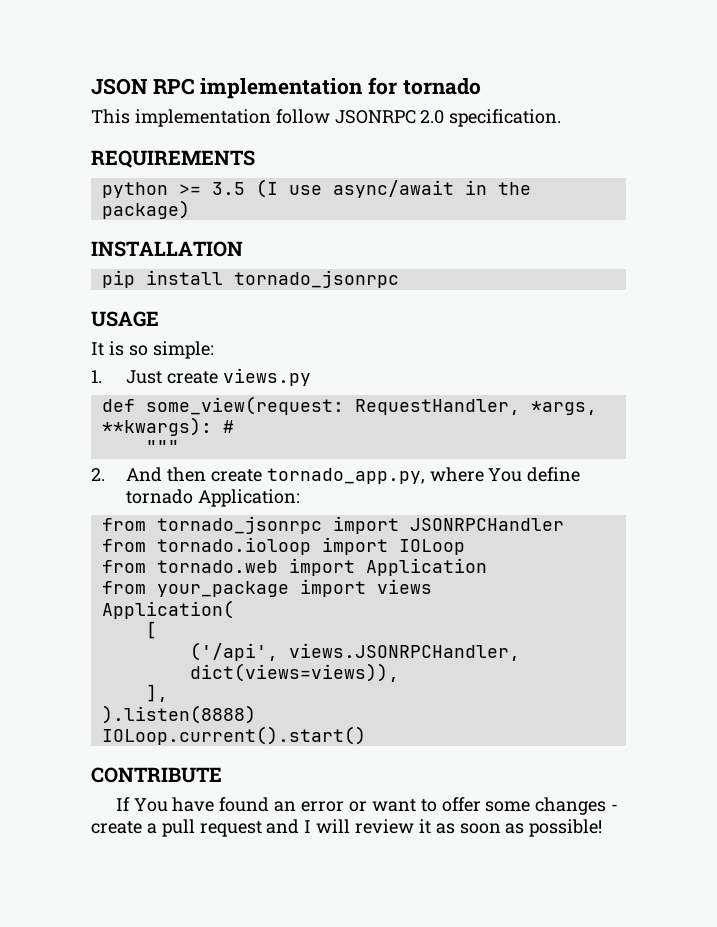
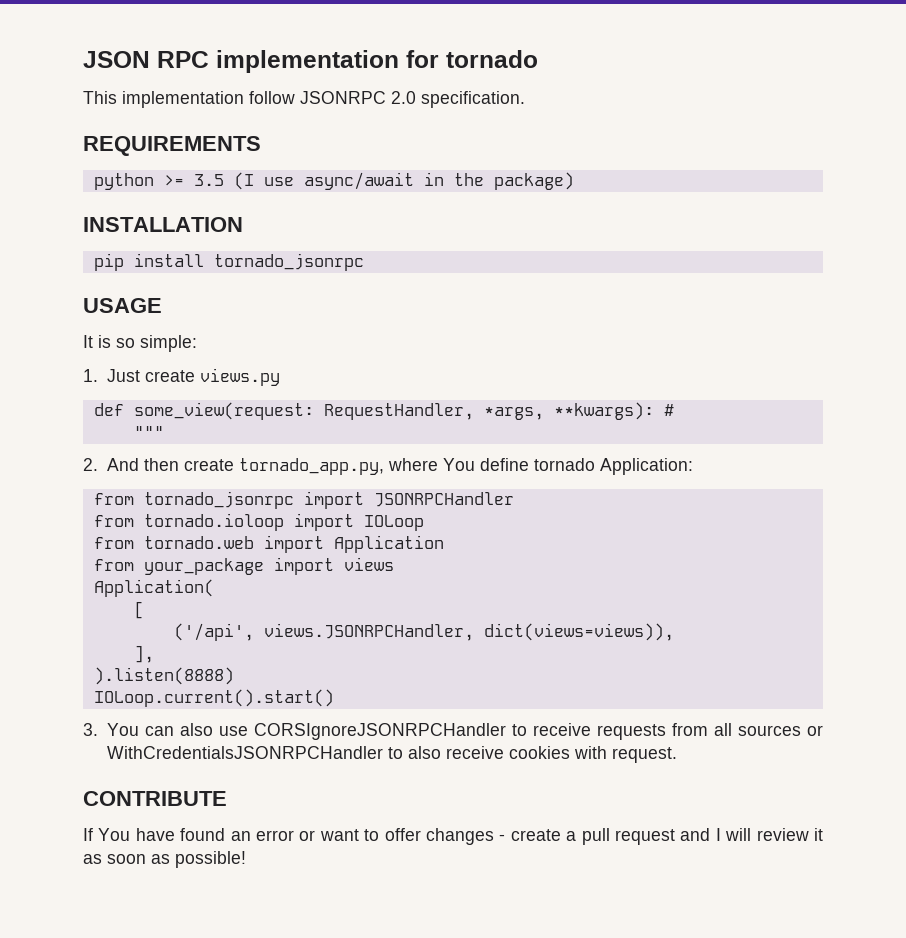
+ 3. You can also use CORSIgnoreJSONRPCHandler to receive requests from all sources or WithCredentialsJSONRPCHandler to also receive cookies with request.
- If You have found an error or want to offer some changes - create a pull request and I will review it as soon as possible!
+ If You have found an error or want to offer changes - create a pull request and I will review it as soon as possible!

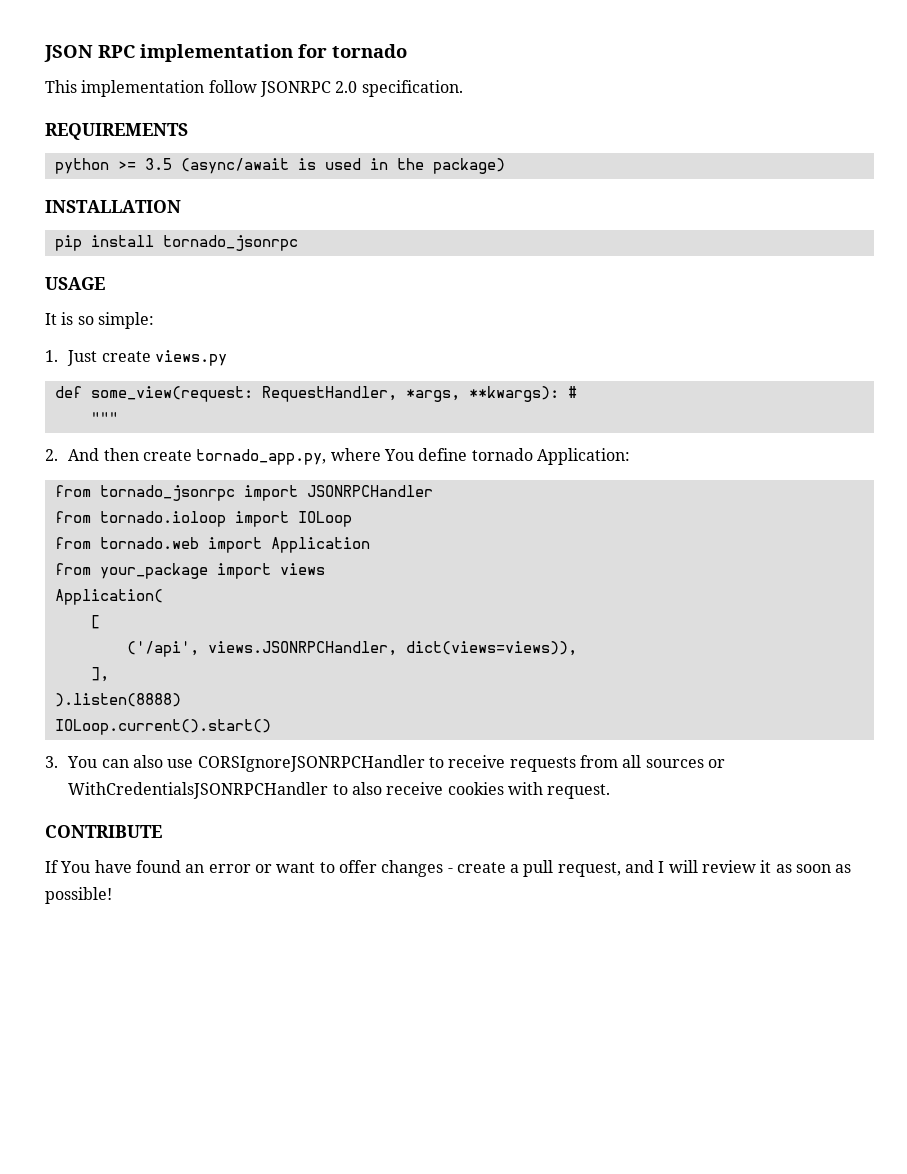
- python >= 3.5 (I use async/await in the package)
+ python >= 3.5 (async/await is used in the package)
- If You have found an error or want to offer changes - create a pull request and I will review it as soon as possible!
+ If You have found an error or want to offer changes - create a pull request, and I will review it as soon as possible!

